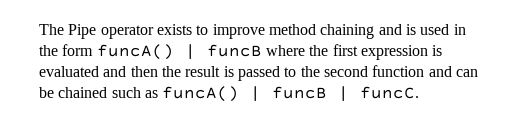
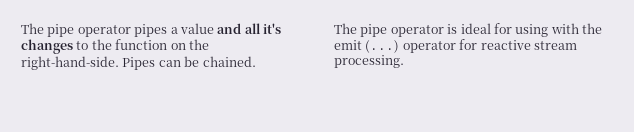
- The Pipe operator exists to improve method chaining and is used in the form funcA() | funcB where the first expression is evaluated and then the result is passed to the second function and can be chained such as funcA() | funcB | funcC.
+ The pipe operator pipes a value and all it's changes to the function on the right-hand-side. Pipes can be chained.
+ The pipe operator is ideal for using with the emit (...) operator for reactive stream processing.

